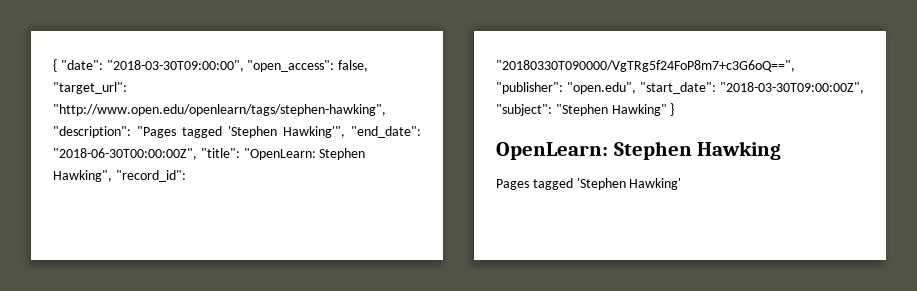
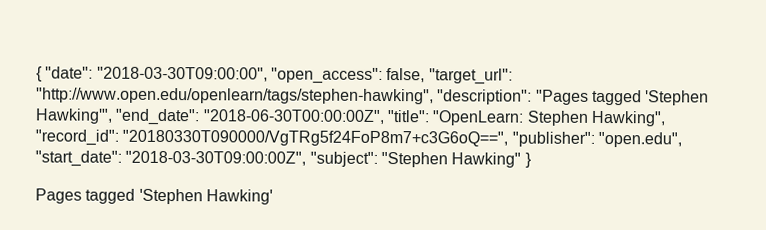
- OpenLearn: Stephen Hawking

